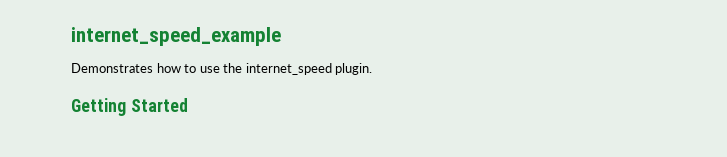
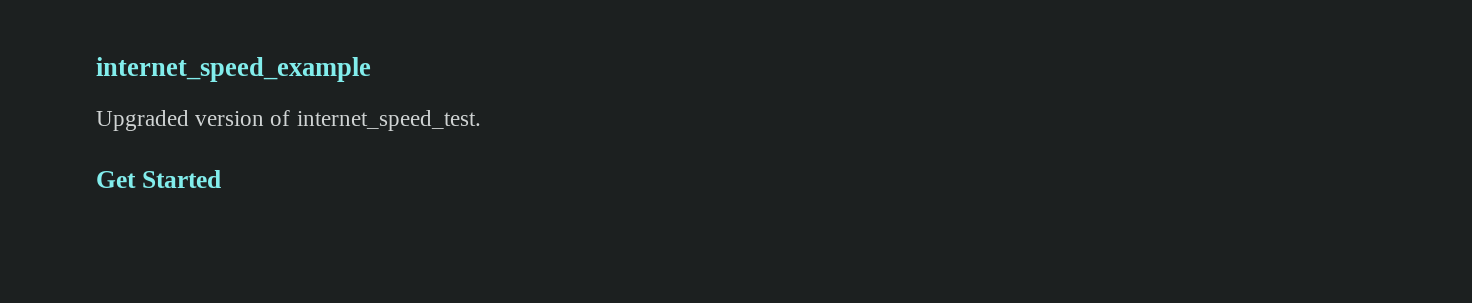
- Demonstrates how to use the internet_speed plugin.
- Getting Started
+ Upgraded version of internet_speed_test.
+ Get Started

